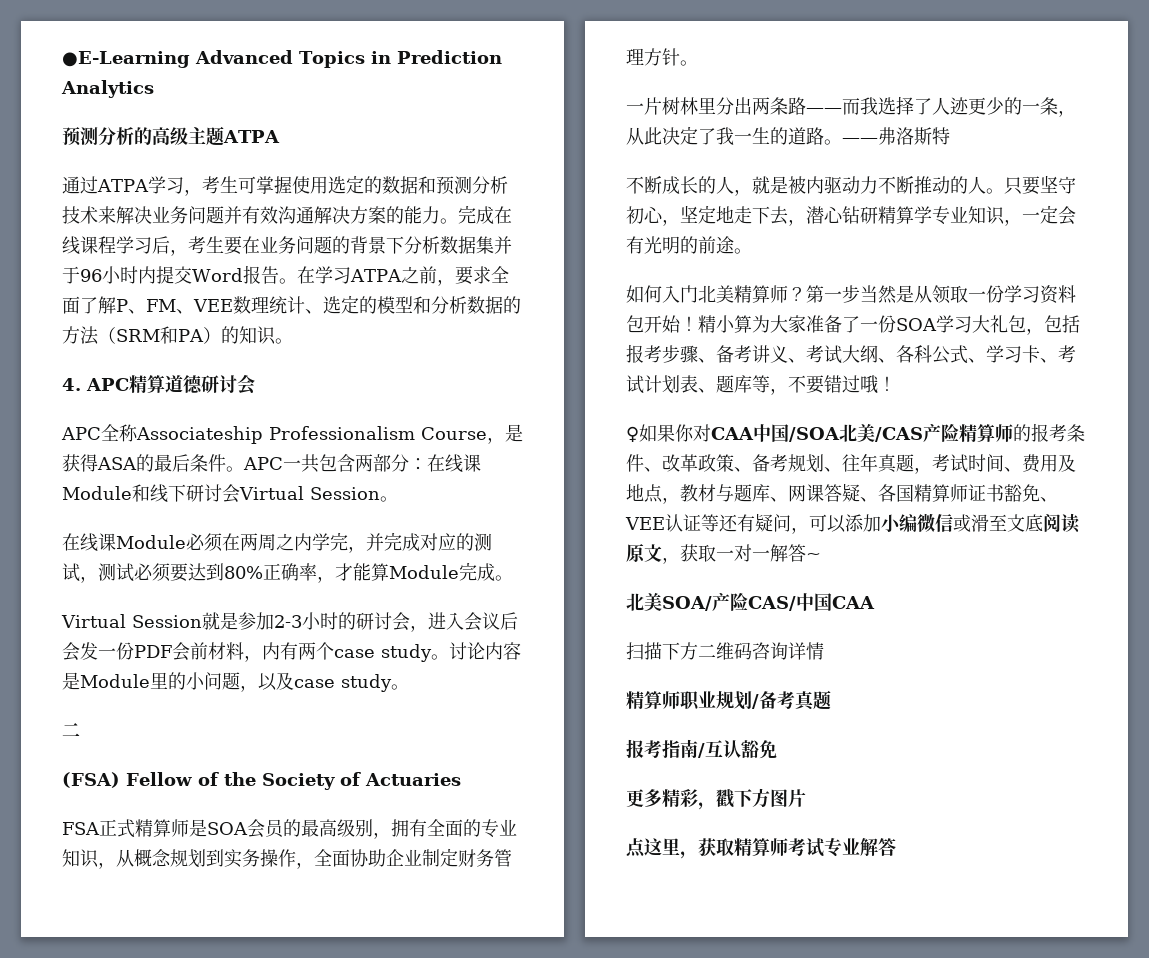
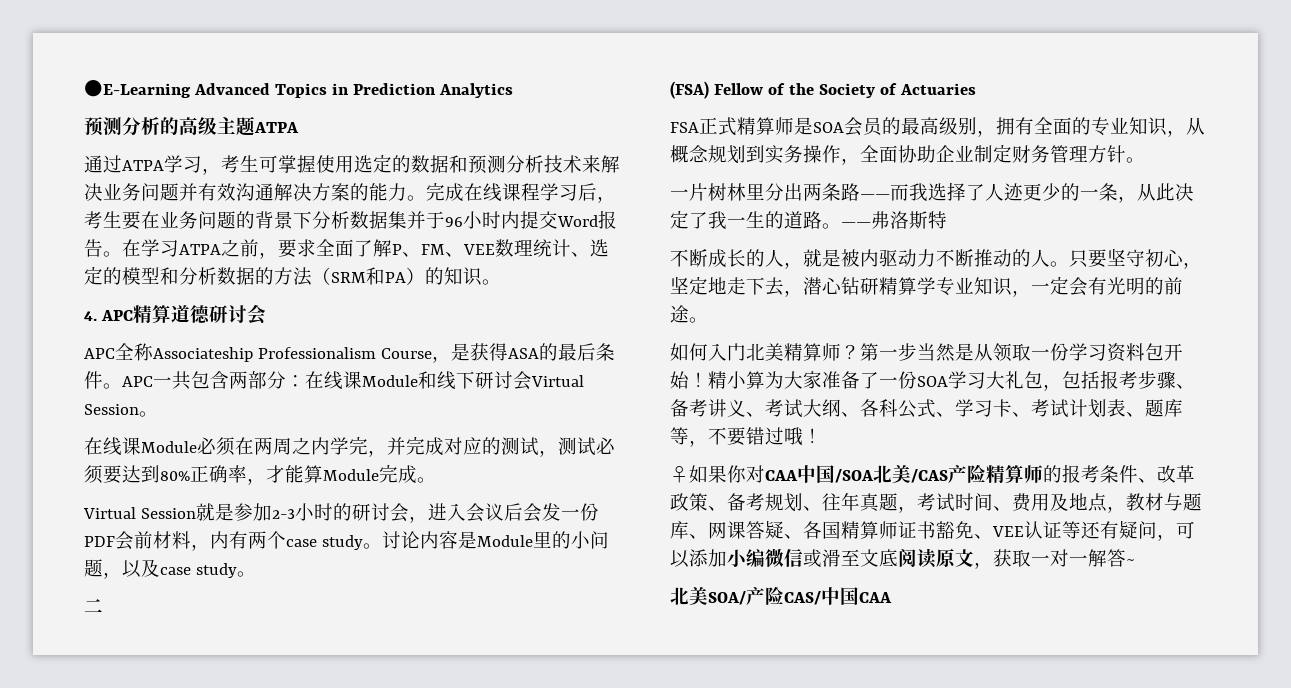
- 扫描下方二维码咨询详情
- 精算师职业规划/备考真题
- 报考指南/互认豁免
- 更多精彩，戳下方图片
- 点这里，获取精算师考试专业解答

